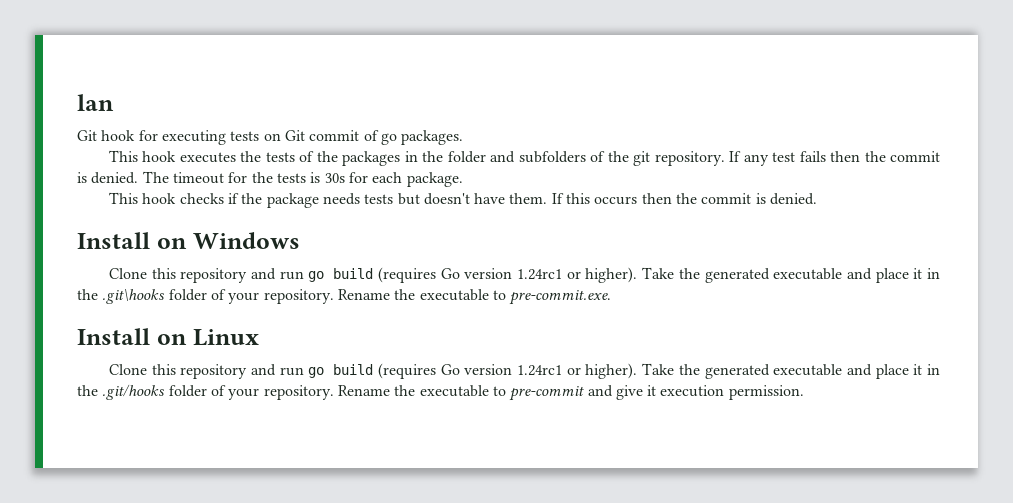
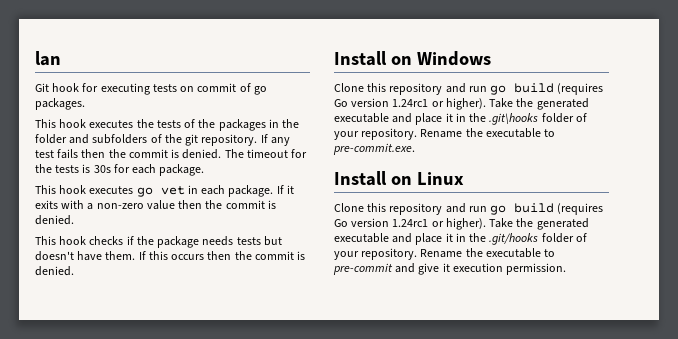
- Git hook for executing tests on Git commit of go packages.
+ Git hook for executing tests on commit of go packages.
+ This hook executes go vet in each package. If it exits with a non-zero value then the commit is denied.

